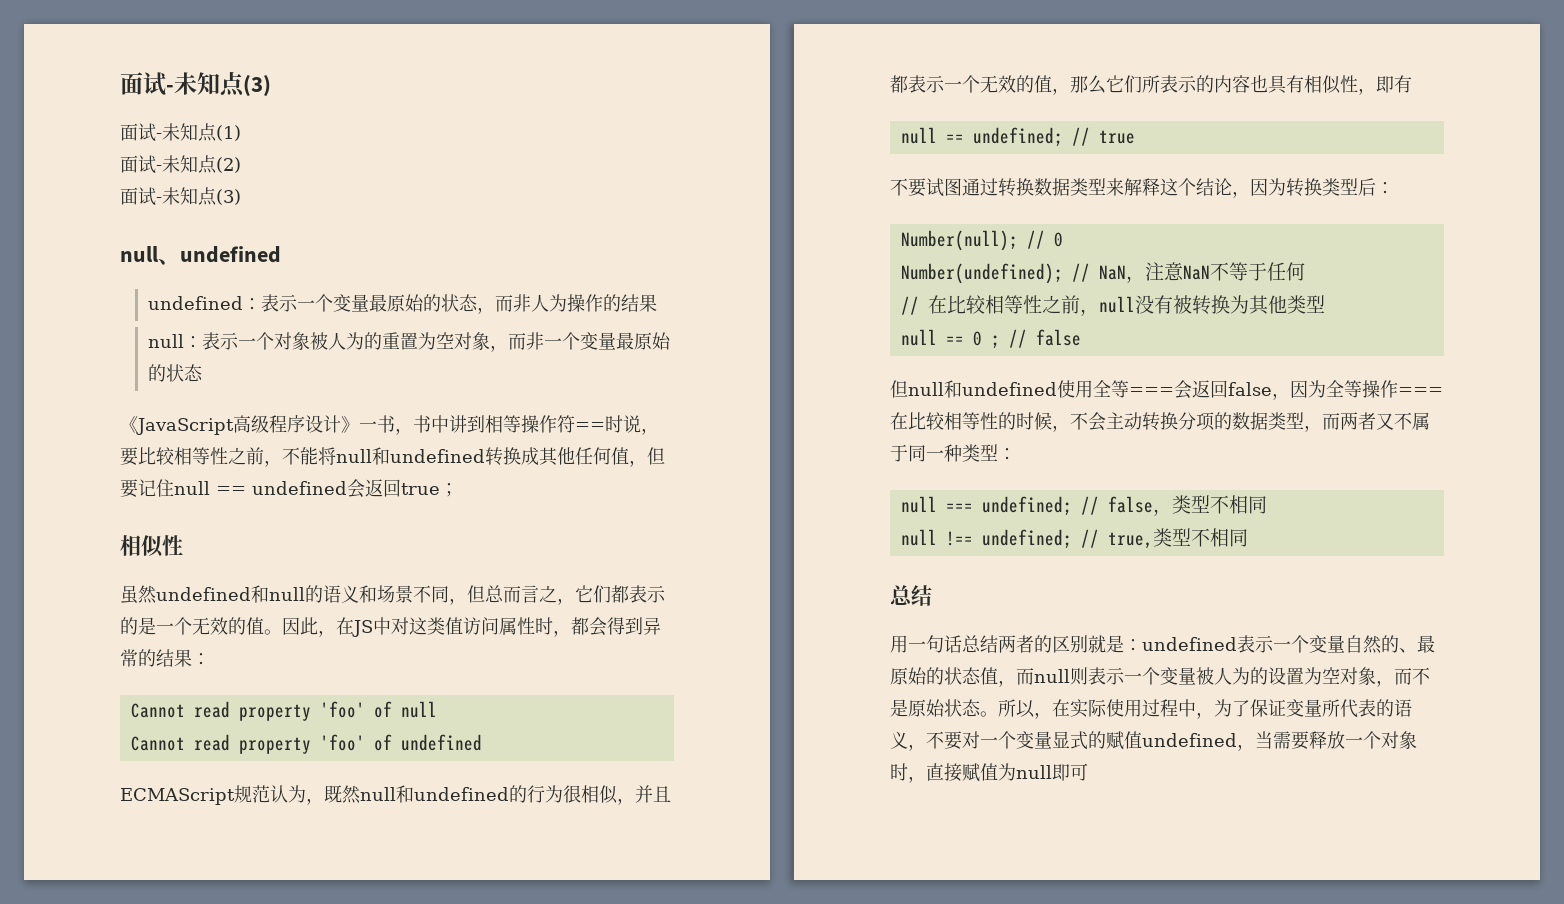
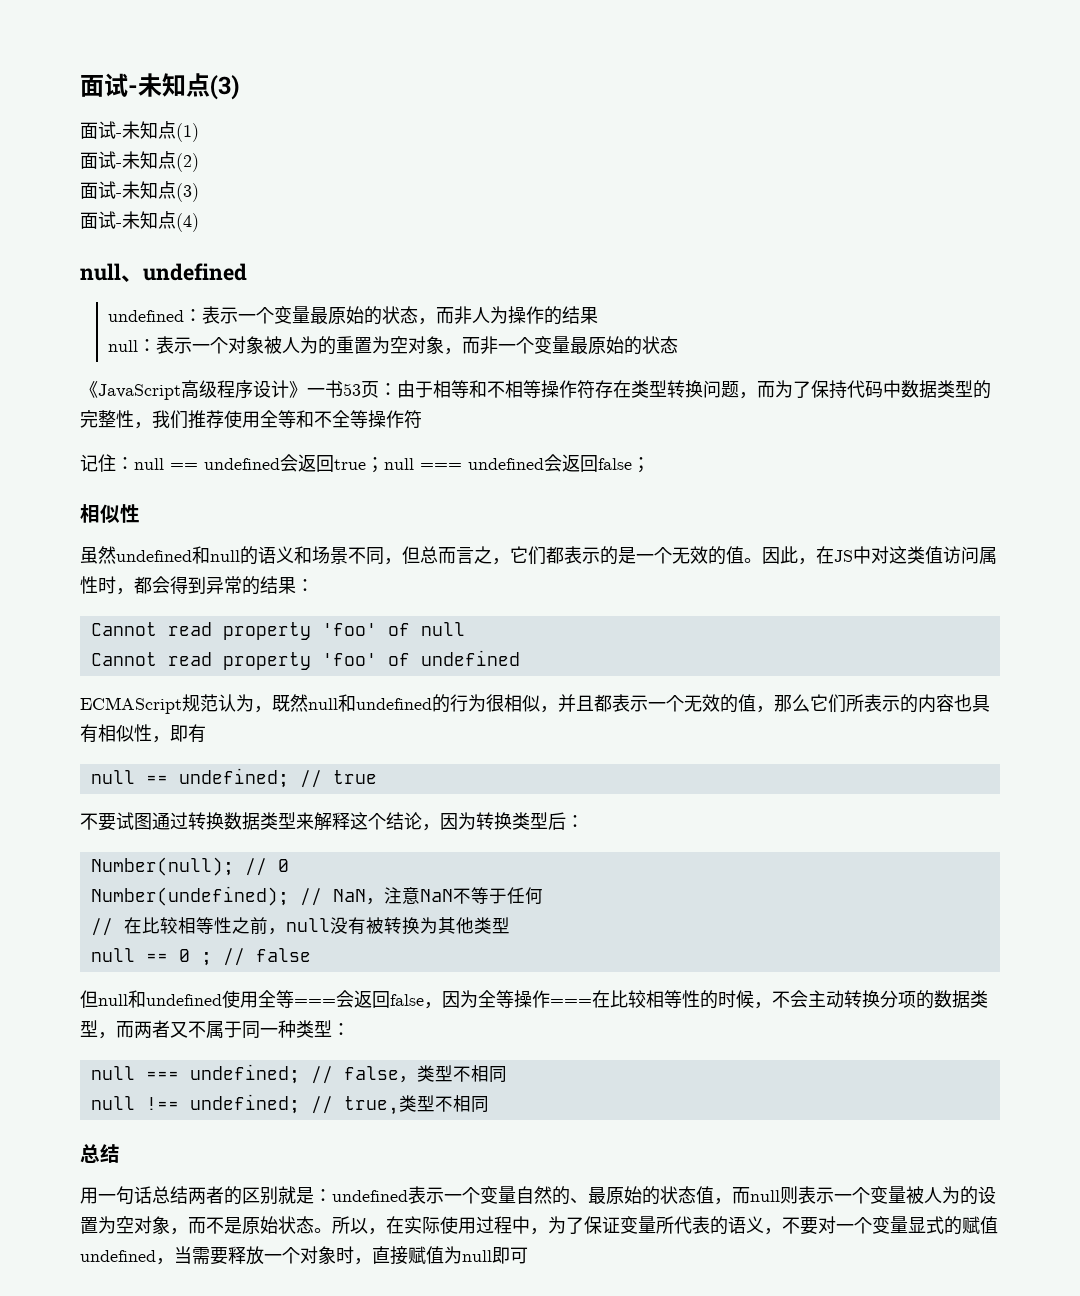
+ 面试-未知点(4)
- 《JavaScript高级程序设计》一书，书中讲到相等操作符==时说，要比较相等性之前，不能将null和undefined转换成其他任何值，但要记住null == undefined会返回true；
+ 《JavaScript高级程序设计》一书53页：由于相等和不相等操作符存在类型转换问题，而为了保持代码中数据类型的完整性，我们推荐使用全等和不全等操作符
+ 记住：null == undefined会返回true；null === undefined会返回false；

